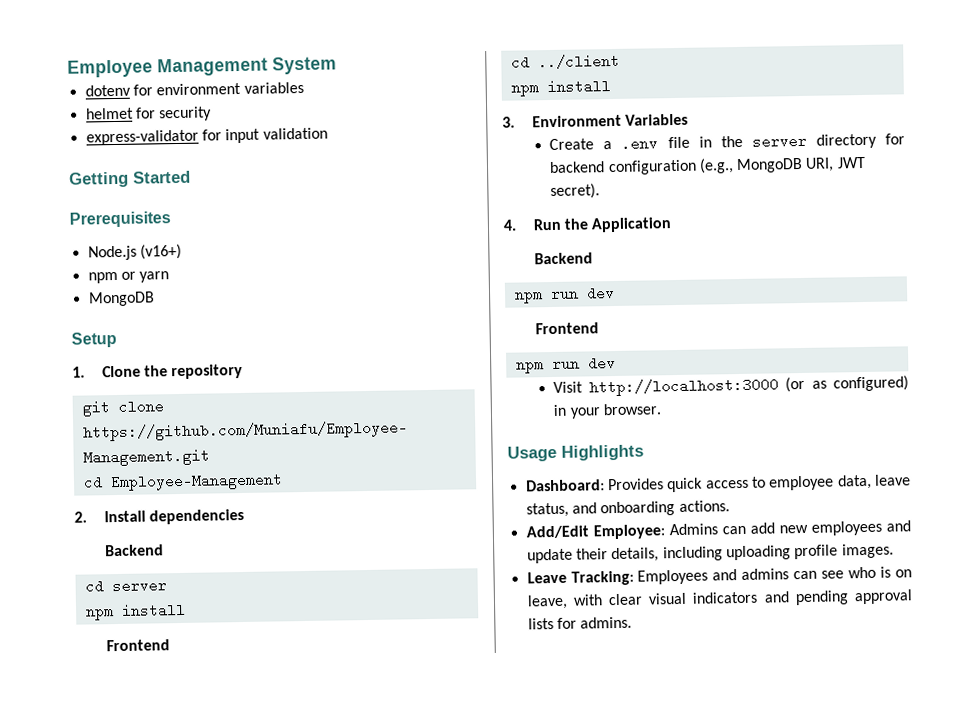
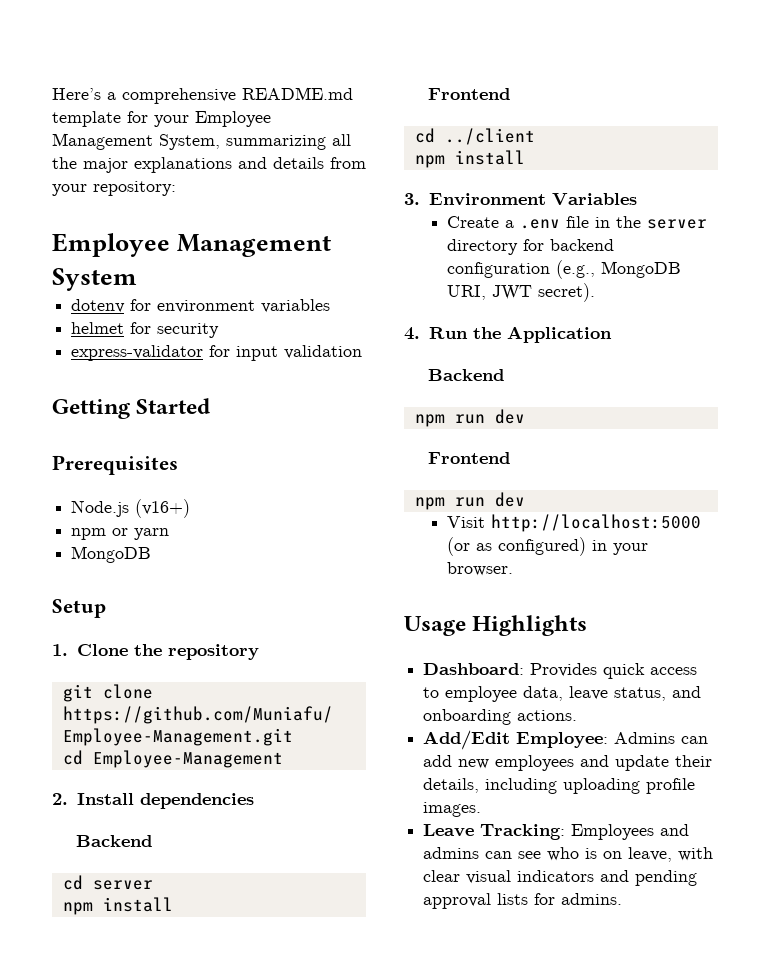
+ Here’s a comprehensive README.md template for your Employee Management System, summarizing all the major explanations and details from your repository:
- Visit http://localhost:3000 (or as configured) in your browser.
+ Visit http://localhost:5000 (or as configured) in your browser.

